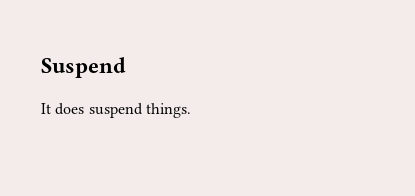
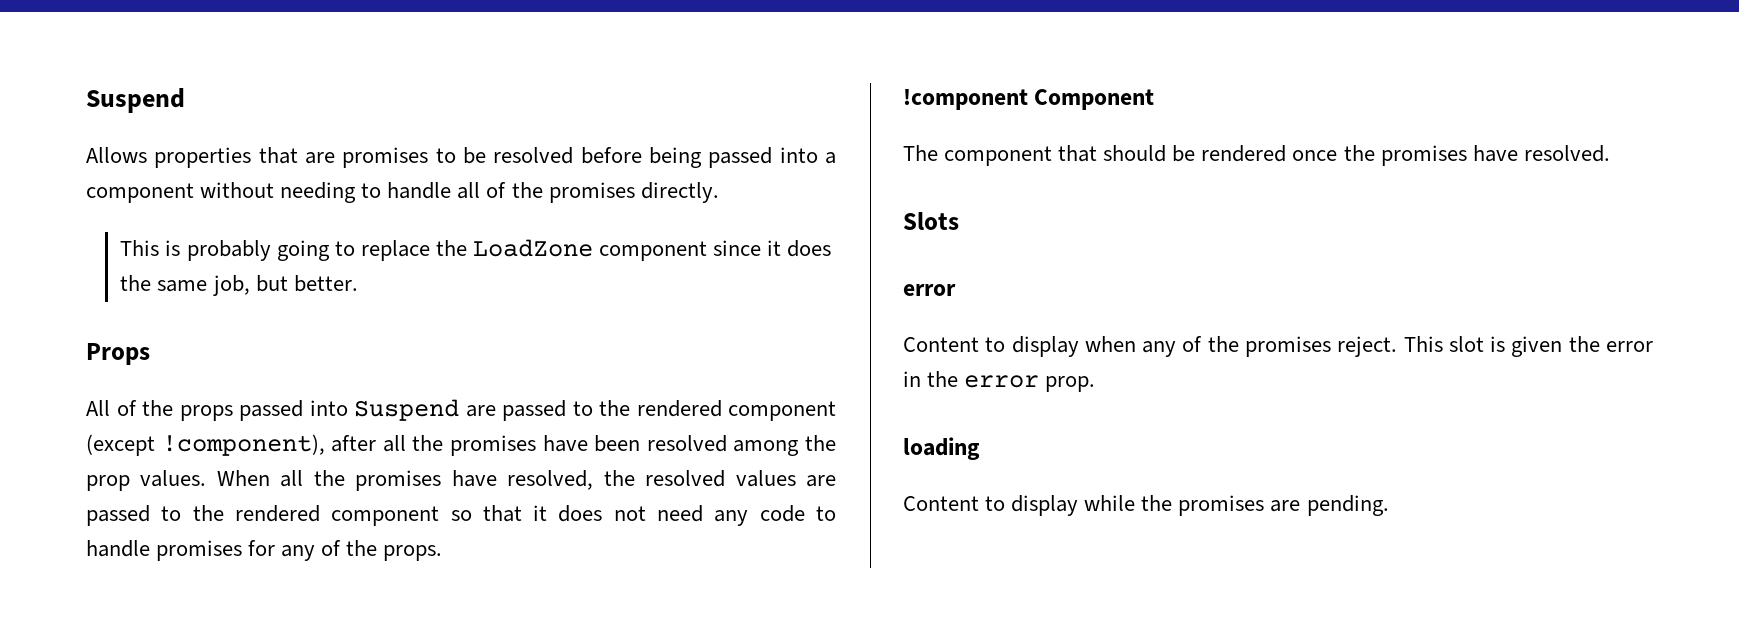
- It does suspend things.
+ Allows properties that are promises to be resolved before being passed into a component without needing to handle all of the promises directly.
+ This is probably going to replace the LoadZone component since it does the same job, but better.
+ Props
+ All of the props passed into Suspend are passed to the rendered component (except !component), after all the promises have been resolved among the prop values. When all the promises have resolved, the resolved values are passed to the rendered component so that it does not need any code to handle promises for any of the props.
+ !component Component
+ The component that should be rendered once the promises have resolved.
+ Slots
+ error
+ Content to display when any of the promises reject. This slot is given the error in the error prop.
+ loading
+ Content to display while the promises are pending.

